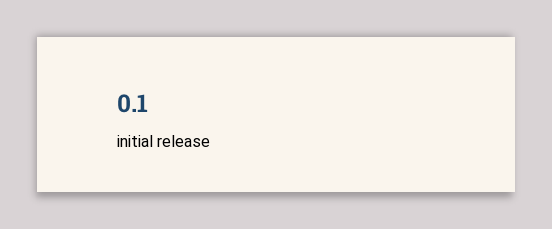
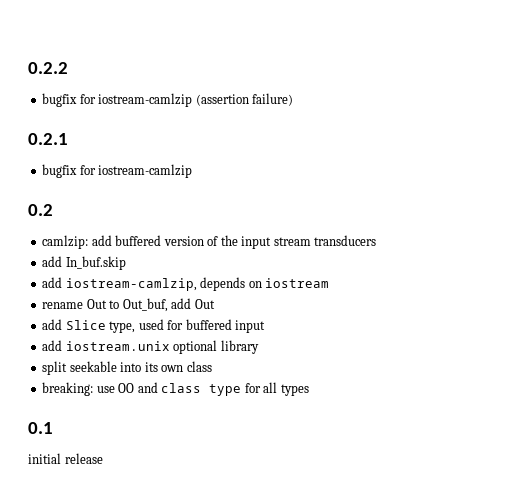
+ 0.2.2
+ bugfix for iostream-camlzip (assertion failure)
+ 0.2.1
+ bugfix for iostream-camlzip
+ 0.2
+ camlzip: add buffered version of the input stream transducers
+ add In_buf.skip
+ add iostream-camlzip, depends on iostream
+ rename Out to Out_buf, add Out
+ add Slice type, used for buffered input
+ add iostream.unix optional library
+ split seekable into its own class
+ breaking: use OO and class type for all types

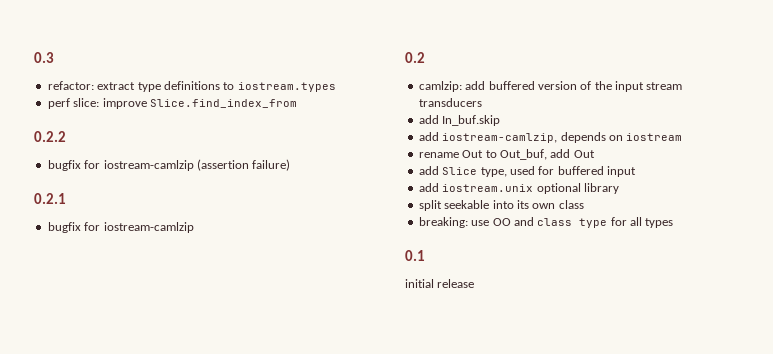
+ 0.3
+ refactor: extract type definitions to iostream.types
+ perf slice: improve Slice.find_index_from

